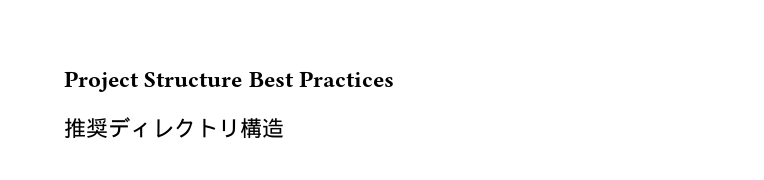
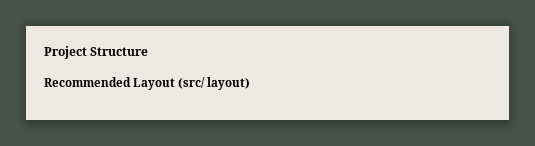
- Project Structure Best Practices
- 推奨ディレクトリ構造
+ Project Structure
+ Recommended Layout (src/ layout)

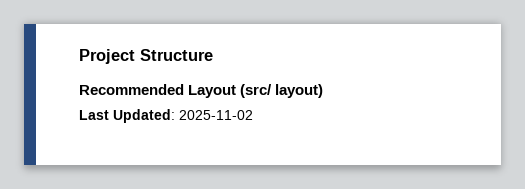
+ Last Updated: 2025-11-02

